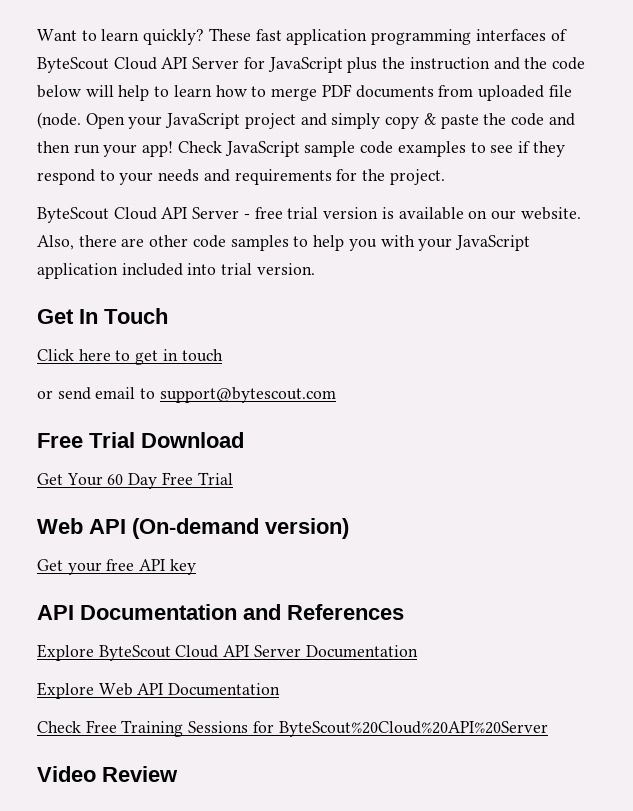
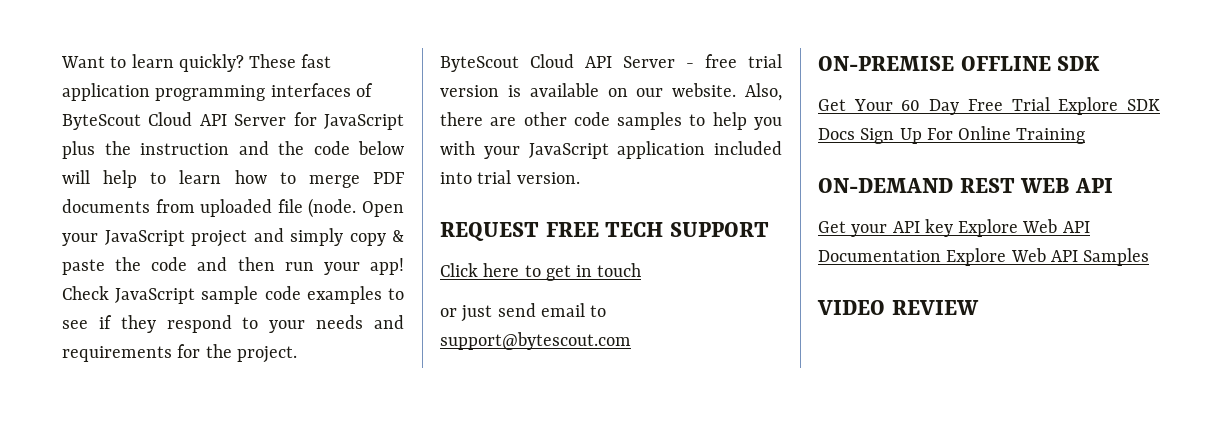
- Get In Touch
+ REQUEST FREE TECH SUPPORT
- or send email to support@bytescout.com
+ or just send email to support@bytescout.com
- Free Trial Download
+ ON-PREMISE OFFLINE SDK
- Get Your 60 Day Free Trial
- Web API (On-demand version)
+ Get Your 60 Day Free Trial Explore SDK Docs Sign Up For Online Training
+ ON-DEMAND REST WEB API
- Get your free API key
- API Documentation and References
- Explore ByteScout Cloud API Server Documentation
- Explore Web API Documentation
- Check Free Training Sessions for ByteScout%20Cloud%20API%20Server
- Video Review
+ Get your API key Explore Web API Documentation Explore Web API Samples
+ VIDEO REVIEW

